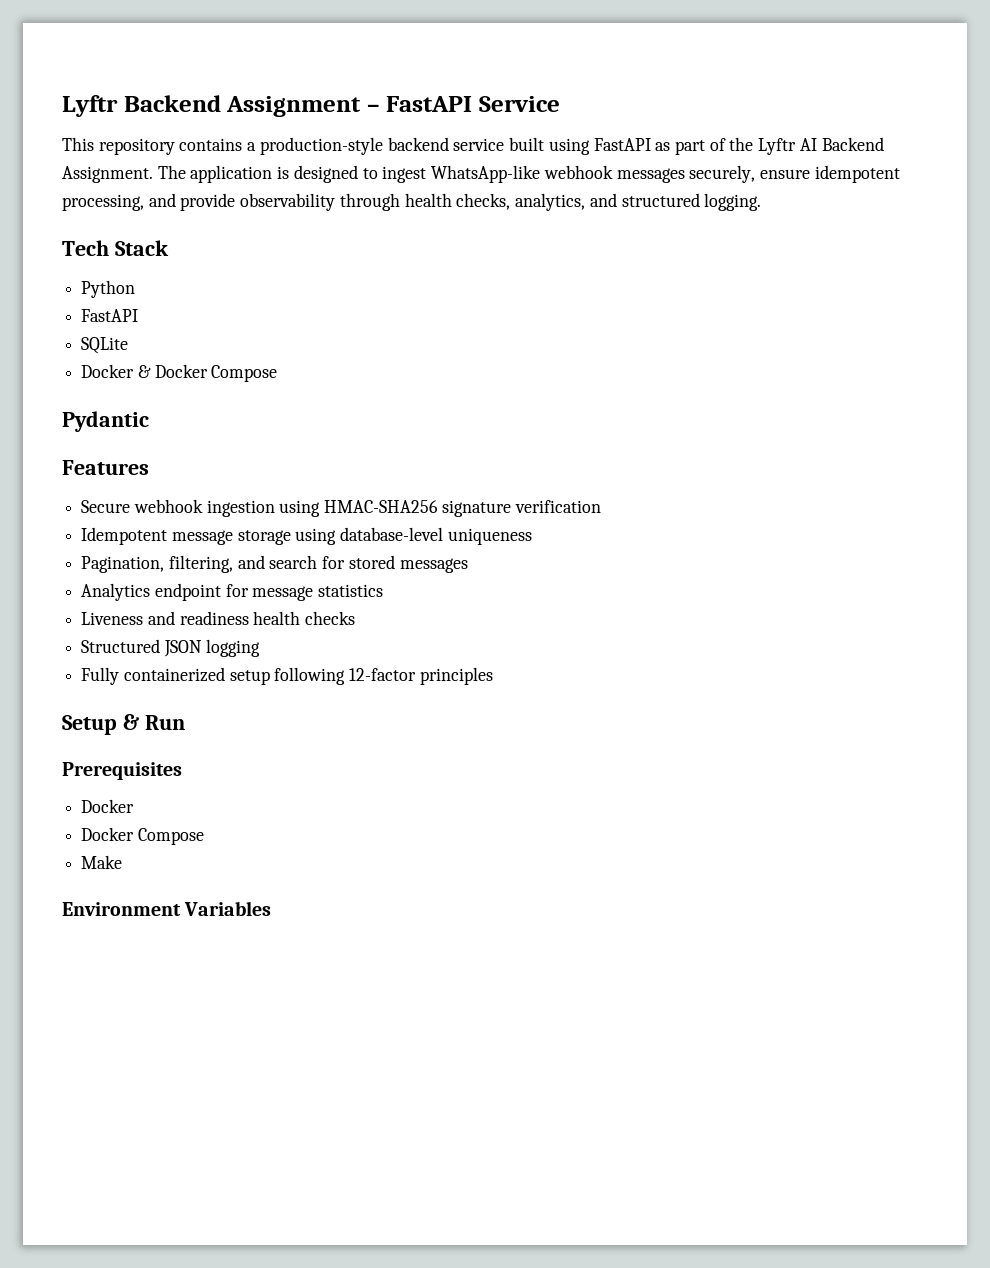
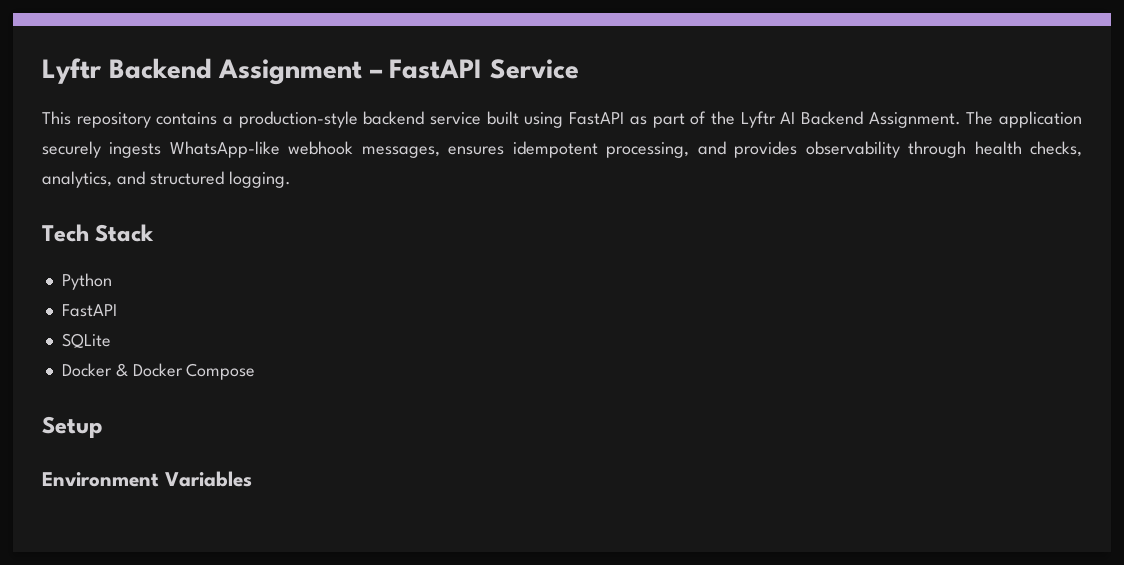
- The application is designed to ingest WhatsApp-like webhook messages securely, ensure idempotent processing, and provide observability through health checks, analytics, and structured logging.
+ The application securely ingests WhatsApp-like webhook messages, ensures idempotent processing, and provides observability through health checks, analytics, and structured logging.
- Pydantic
- Features
- Secure webhook ingestion using HMAC-SHA256 signature verification
- Idempotent message storage using database-level uniqueness
- Pagination, filtering, and search for stored messages
- Analytics endpoint for message statistics
- Liveness and readiness health checks
- Structured JSON logging
- Fully containerized setup following 12-factor principles
- Setup & Run
- Prerequisites
- Docker
- Docker Compose
- Make
+ Setup

